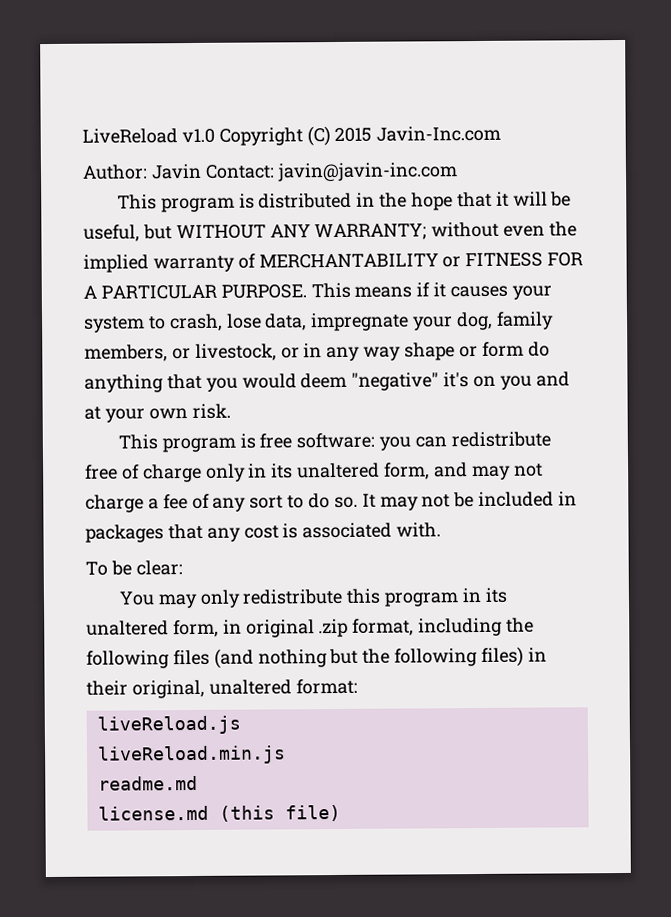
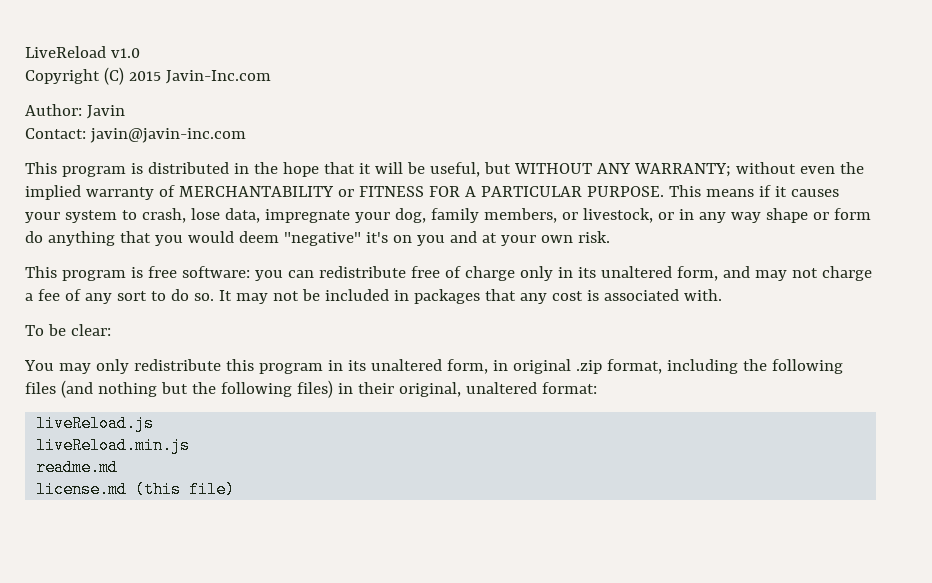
- LiveReload v1.0 Copyright (C) 2015 Javin-Inc.com
+ LiveReload v1.0
+ Copyright (C) 2015 Javin-Inc.com
- Author: Javin Contact: javin@javin-inc.com
+ Author: Javin
+ Contact: javin@javin-inc.com

